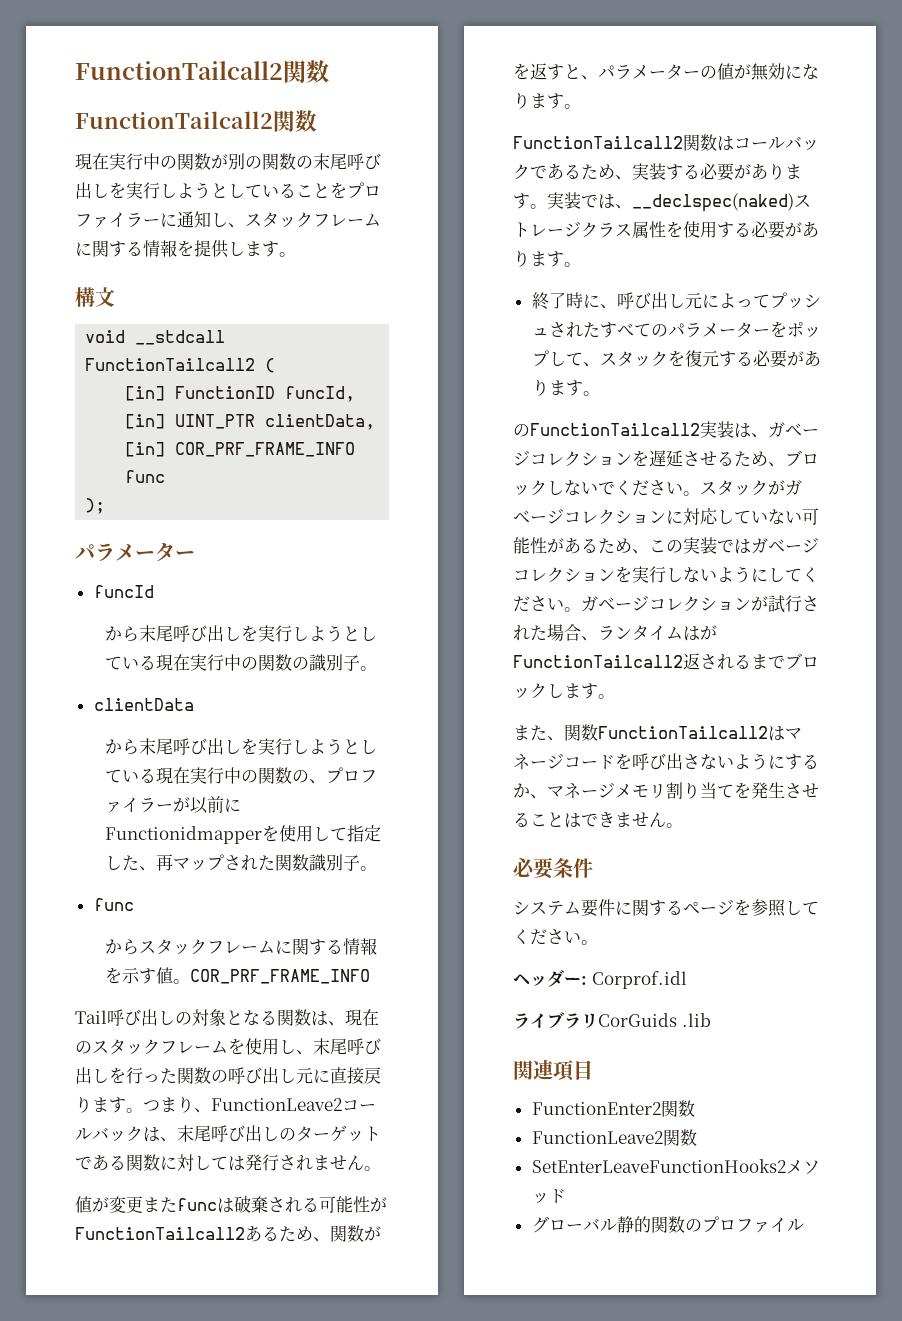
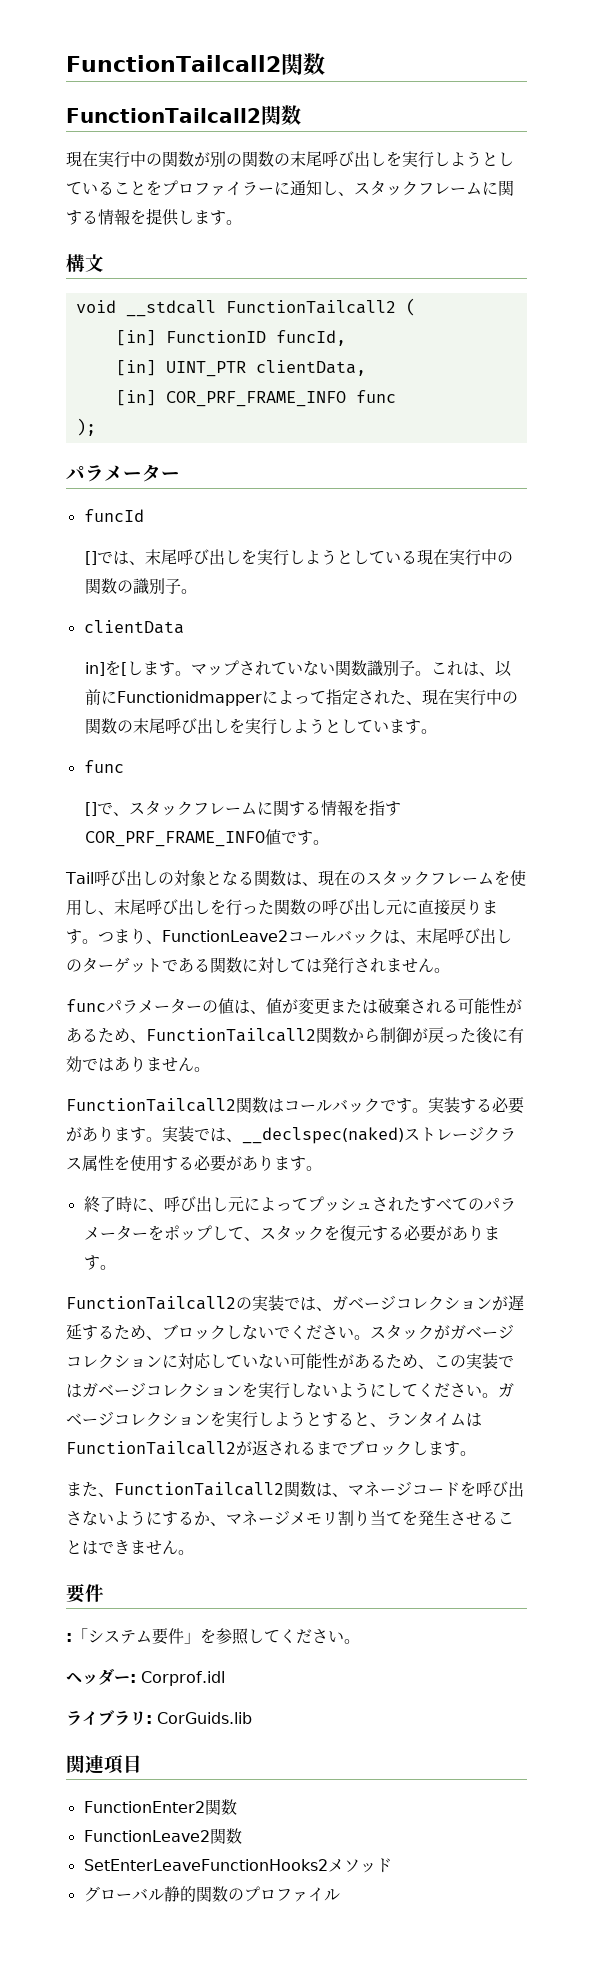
- から末尾呼び出しを実行しようとしている現在実行中の関数の識別子。
+ []では、末尾呼び出しを実行しようとしている現在実行中の関数の識別子。
- から末尾呼び出しを実行しようとしている現在実行中の関数の、プロファイラーが以前にFunctionidmapperを使用して指定した、再マップされた関数識別子。
+ in]を[します。マップされていない関数識別子。これは、以前にFunctionidmapperによって指定された、現在実行中の関数の末尾呼び出しを実行しようとしています。
- からスタックフレームに関する情報を示す値。COR_PRF_FRAME_INFO
+ []で、スタックフレームに関する情報を指すCOR_PRF_FRAME_INFO値です。
- 値が変更またfuncは破棄される可能性がFunctionTailcall2あるため、関数がを返すと、パラメーターの値が無効になります。
+ funcパラメーターの値は、値が変更または破棄される可能性があるため、FunctionTailcall2関数から制御が戻った後に有効ではありません。
- FunctionTailcall2関数はコールバックであるため、実装する必要があります。
+ FunctionTailcall2関数はコールバックです。実装する必要があります。
- のFunctionTailcall2実装は、ガベージコレクションを遅延させるため、ブロックしないでください。
+ FunctionTailcall2の実装では、ガベージコレクションが遅延するため、ブロックしないでください。
- ガベージコレクションが試行された場合、ランタイムはがFunctionTailcall2返されるまでブロックします。
+ ガベージコレクションを実行しようとすると、ランタイムはFunctionTailcall2が返されるまでブロックします。
- また、関数FunctionTailcall2はマネージコードを呼び出さないようにするか、マネージメモリ割り当てを発生させることはできません。
- 必要条件
+ また、FunctionTailcall2関数は、マネージコードを呼び出さないようにするか、マネージメモリ割り当てを発生させることはできません。
+ 要件
- システム要件に関するページを参照してください。
+ :「システム要件」を参照してください。
- ライブラリCorGuids .lib
+ ライブラリ: CorGuids.lib

